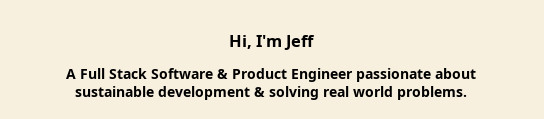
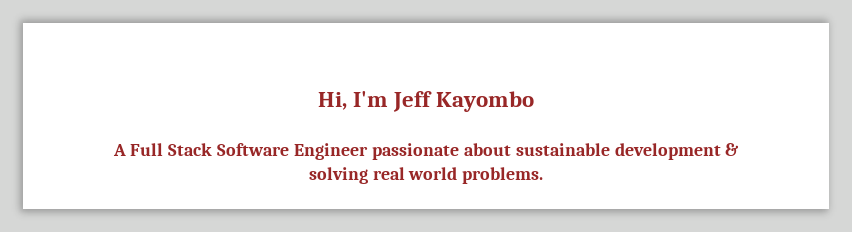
- Hi, I'm Jeff
+ Hi, I'm Jeff Kayombo
- A Full Stack Software & Product Engineer passionate about sustainable development & solving real world problems.
+ A Full Stack Software Engineer passionate about sustainable development & solving real world problems.

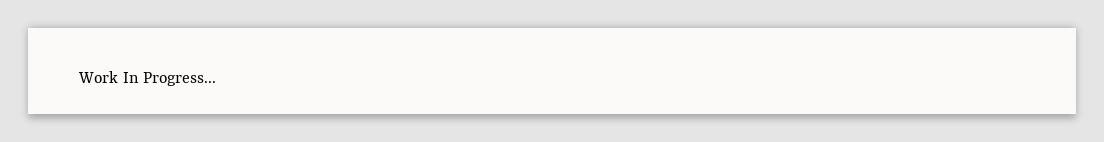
- Hi, I'm Jeff Kayombo
- A Full Stack Software Engineer passionate about sustainable development & solving real world problems.
+ Work In Progress...

